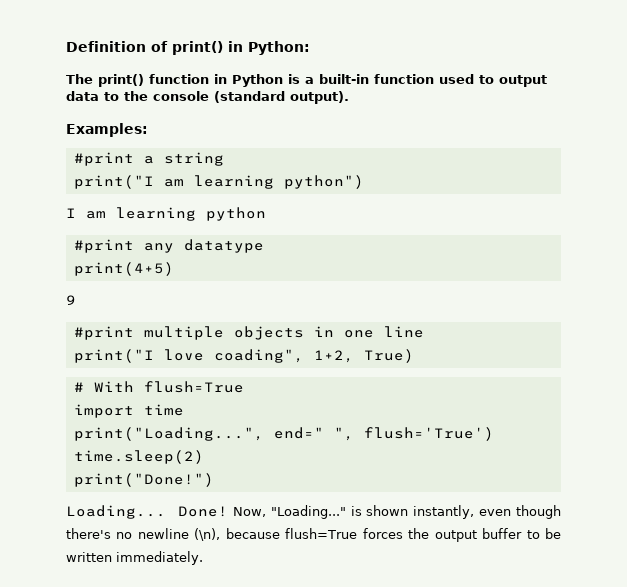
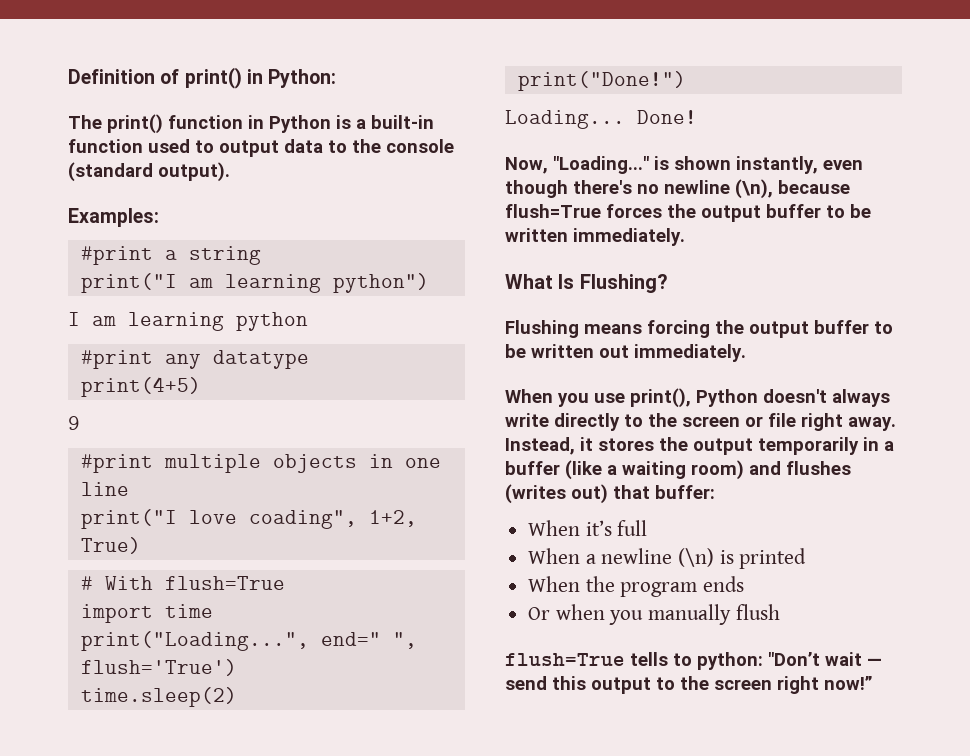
- Done! Now, "Loading..." is shown instantly, even though there's no newline (\n), because flush=True forces the output buffer to be written immediately.
+ Done!
+ Now, "Loading..." is shown instantly, even though there's no newline (\n), because flush=True forces the output buffer to be written immediately.
+ What Is Flushing?
+ Flushing means forcing the output buffer to be written out immediately.
+ When you use print(), Python doesn't always write directly to the screen or file right away. Instead, it stores the output temporarily in a buffer (like a waiting room) and flushes (writes out) that buffer:
+ When it’s full
+ When a newline (\n) is printed
+ When the program ends
+ Or when you manually flush
+ flush=True tells to python: "Don’t wait — send this output to the screen right now!”

